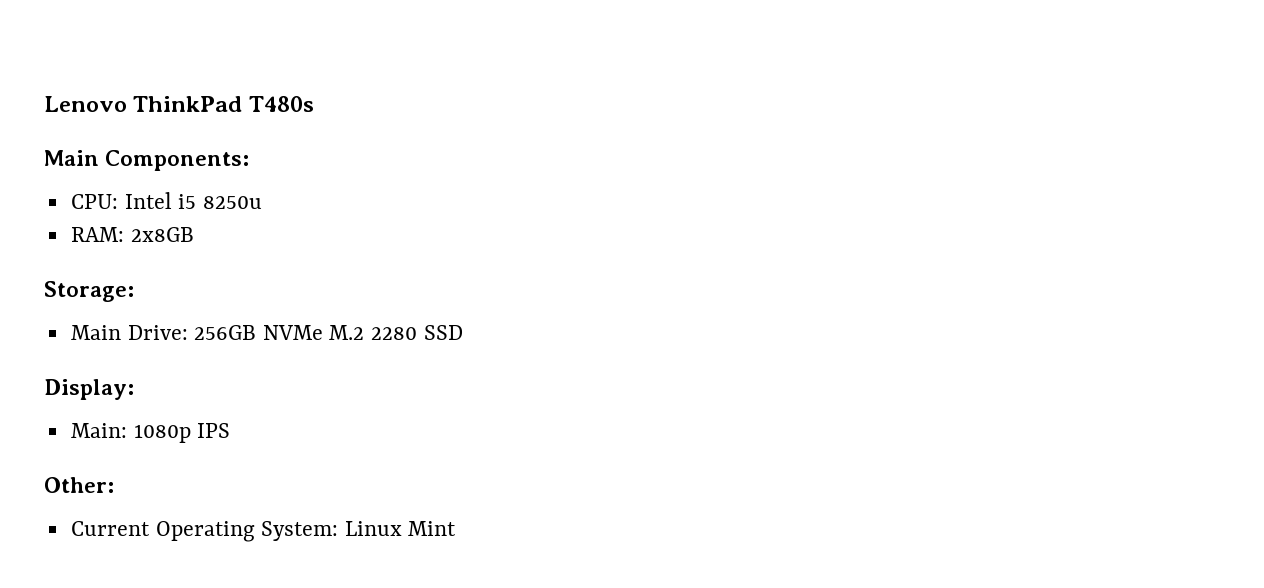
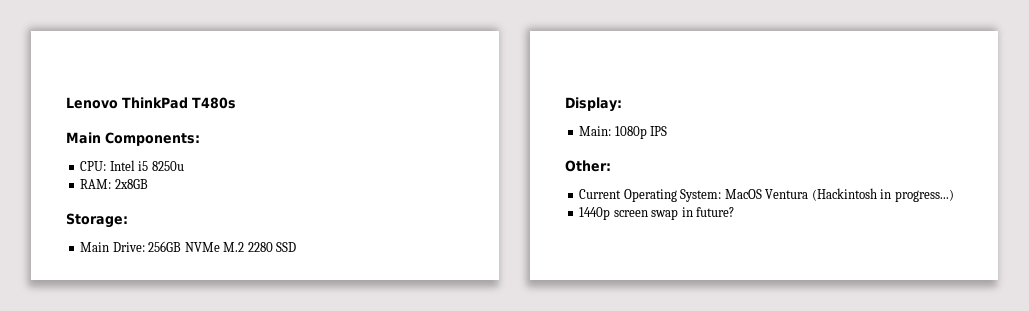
- Current Operating System: Linux Mint
+ Current Operating System: MacOS Ventura (Hackintosh in progress...)
+ 1440p screen swap in future?

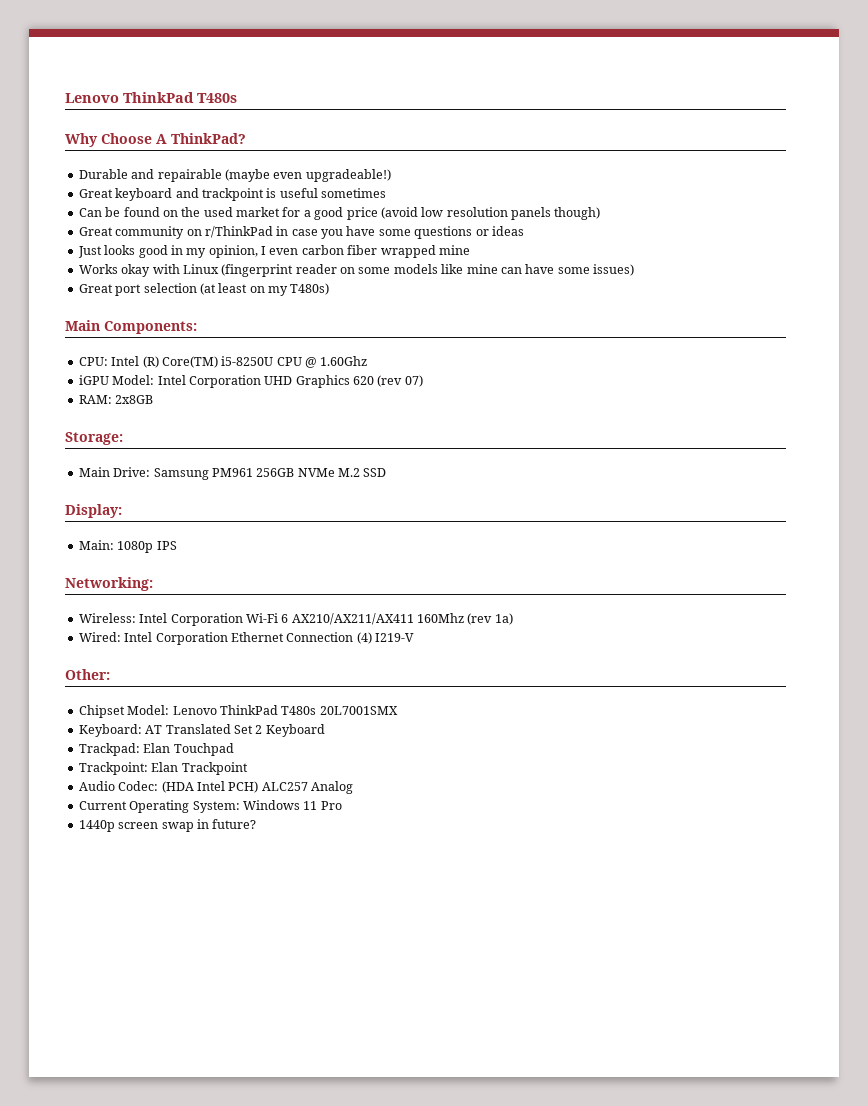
+ Why Choose A ThinkPad?
+ Durable and repairable (maybe even upgradeable!)
+ Great keyboard and trackpoint is useful sometimes
+ Can be found on the used market for a good price (avoid low resolution panels though)
+ Great community on r/ThinkPad in case you have some questions or ideas
+ Just looks good in my opinion, I even carbon fiber wrapped mine
+ Works okay with Linux (fingerprint reader on some models like mine can have some issues)
+ Great port selection (at least on my T480s)
  Main Components:
- CPU: Intel i5 8250u
+ CPU: Intel (R) Core(TM) i5-8250U CPU @ 1.60Ghz
+ iGPU Model: Intel Corporation UHD Graphics 620 (rev 07)
- Main Drive: 256GB NVMe M.2 2280 SSD
+ Main Drive: Samsung PM961 256GB NVMe M.2 SSD
+ Networking:
+ Wireless: Intel Corporation Wi-Fi 6 AX210/AX211/AX411 160Mhz (rev 1a)
+ Wired: Intel Corporation Ethernet Connection (4) I219-V
  Other:
- Current Operating System: MacOS Ventura (Hackintosh in progress...)
+ Chipset Model: Lenovo ThinkPad T480s 20L7001SMX
+ Keyboard: AT Translated Set 2 Keyboard
+ Trackpad: Elan Touchpad
+ Trackpoint: Elan Trackpoint
+ Audio Codec: (HDA Intel PCH) ALC257 Analog
+ Current Operating System: Windows 11 Pro

